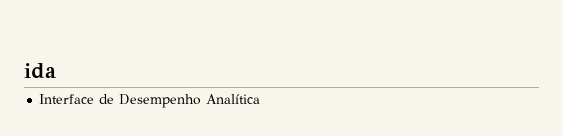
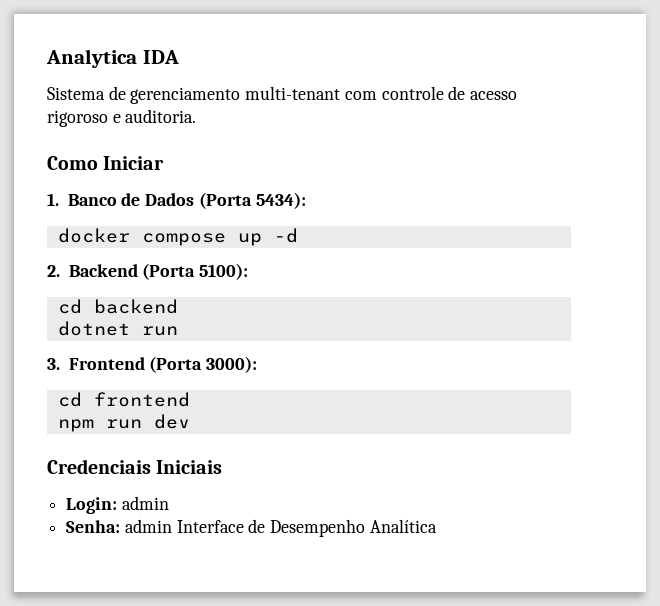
- ida
- Interface de Desempenho Analítica
+ Analytica IDA
+ Sistema de gerenciamento multi-tenant com controle de acesso rigoroso e auditoria.
+ Como Iniciar
+ 1. Banco de Dados (Porta 5434):
+ docker compose up -d
+ 2. Backend (Porta 5100):
+ cd backend
+ dotnet run
+ 3. Frontend (Porta 3000):
+ cd frontend
+ npm run dev
+ Credenciais Iniciais
+ Login: admin
+ Senha: admin Interface de Desempenho Analítica

